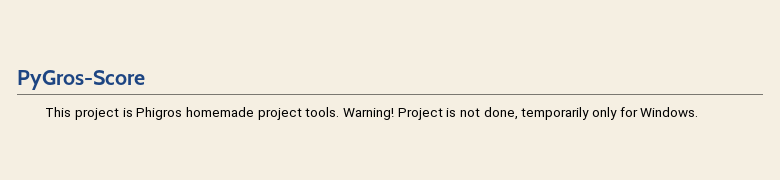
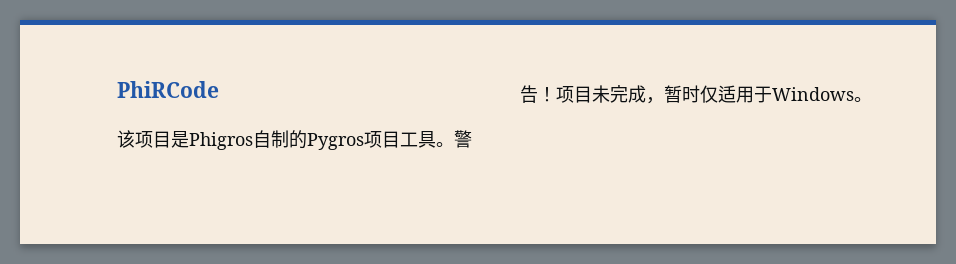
- PyGros-Score
- This project is Phigros homemade project tools. Warning! Project is not done, temporarily only for Windows.
+ PhiRCode
+ 该项目是Phigros自制的Pygros项目工具。警告！项目未完成，暂时仅适用于Windows。

